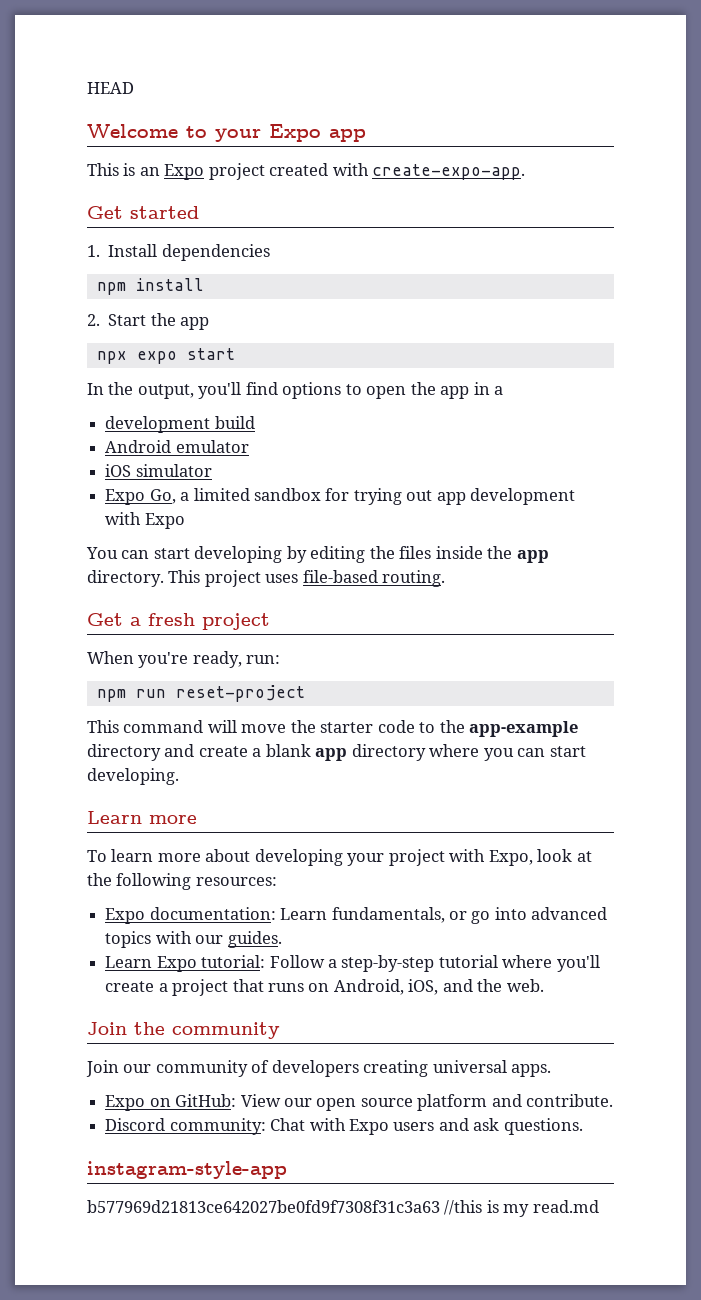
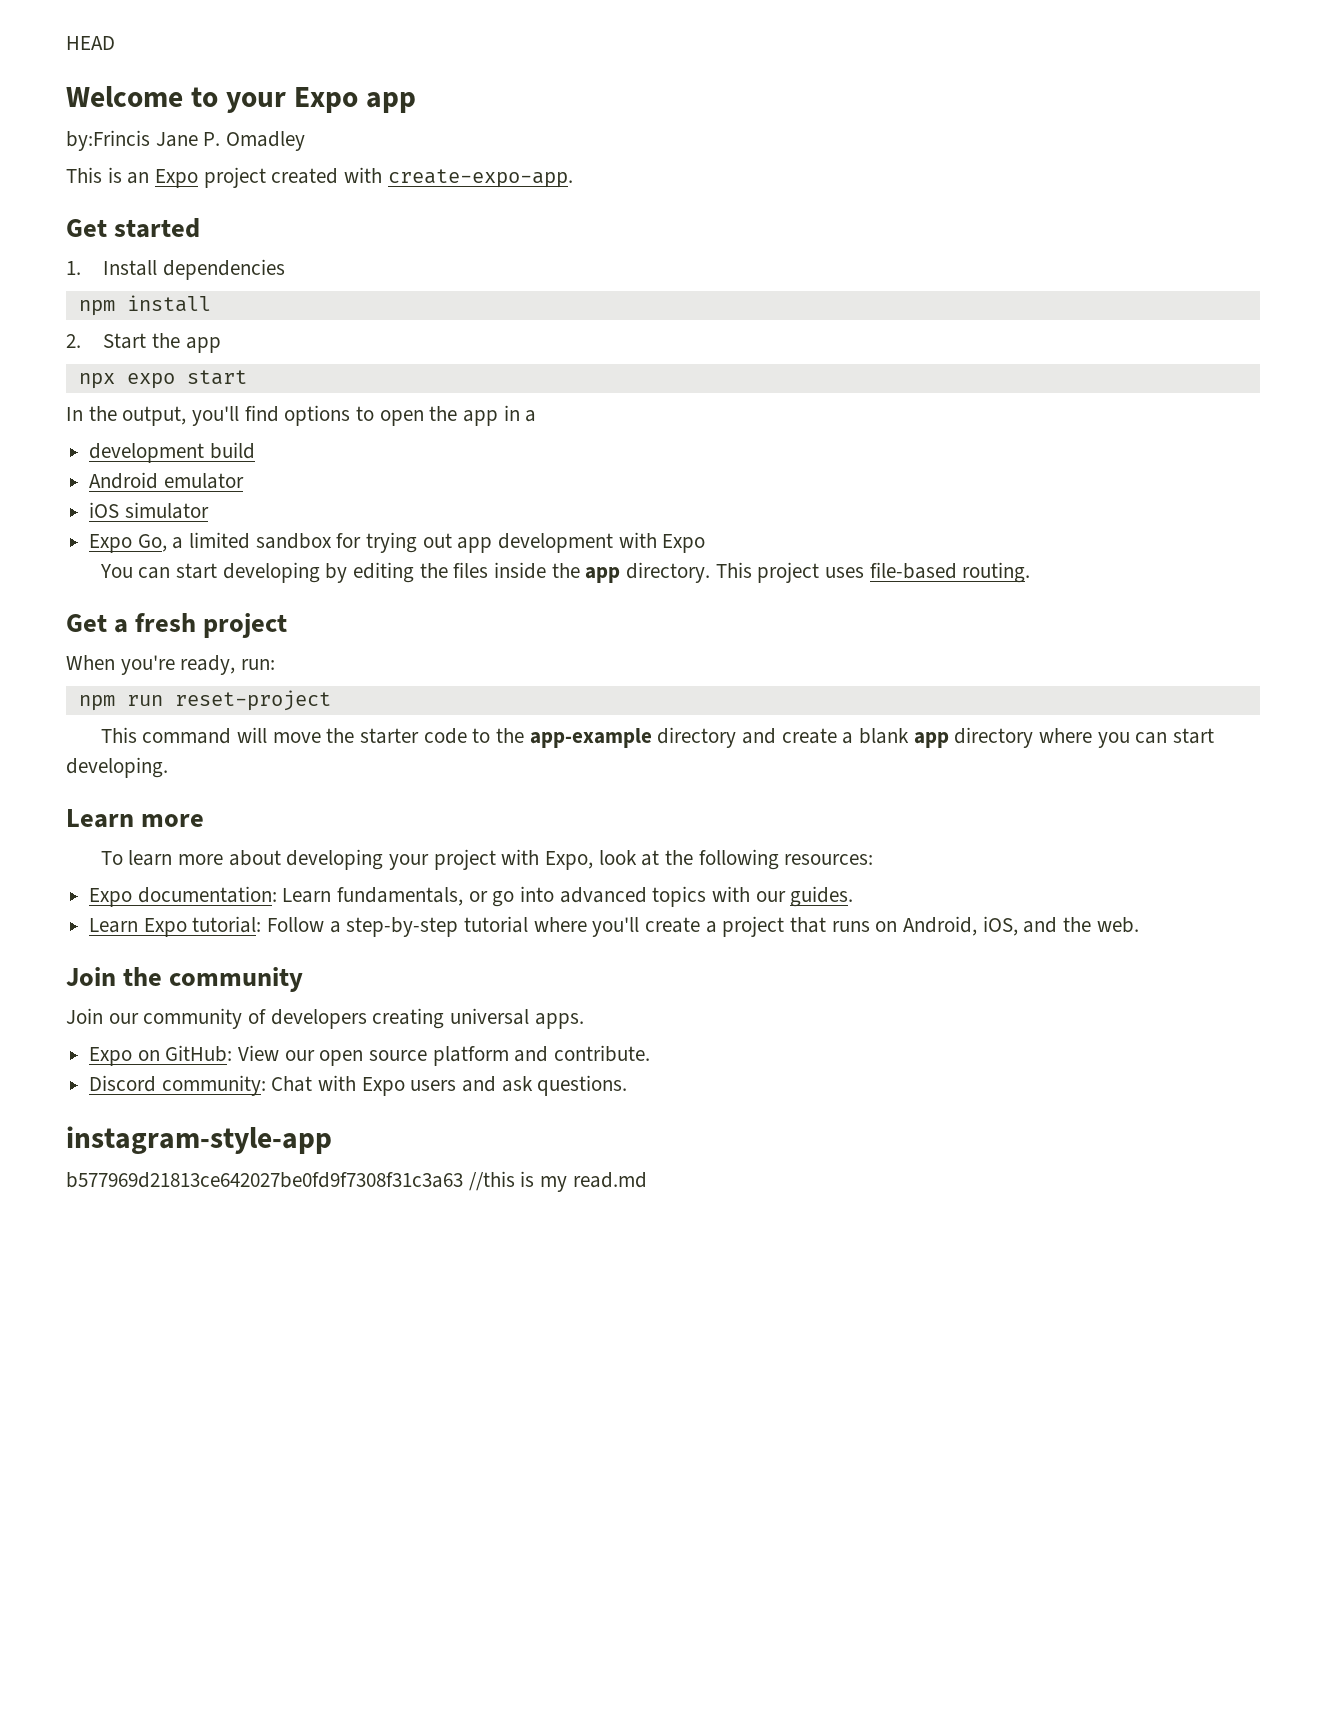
+ by:Frincis Jane P. Omadley

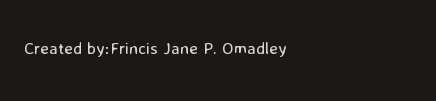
- HEAD
- Welcome to your Expo app
- by:Frincis Jane P. Omadley
- This is an Expo project created with create-expo-app.
- Get started
- 1. Install dependencies
- npm install
- 2. Start the app
- npx expo start
- In the output, you'll find options to open the app in a
- development build
- Android emulator
- iOS simulator
- Expo Go, a limited sandbox for trying out app development with Expo
- You can start developing by editing the files inside the app directory. This project uses file-based routing.
- Get a fresh project
- When you're ready, run:
- npm run reset-project
- This command will move the starter code to the app-example directory and create a blank app directory where you can start developing.
- Learn more
- To learn more about developing your project with Expo, look at the following resources:
- Expo documentation: Learn fundamentals, or go into advanced topics with our guides.
- Learn Expo tutorial: Follow a step-by-step tutorial where you'll create a project that runs on Android, iOS, and the web.
- Join the community
- Join our community of developers creating universal apps.
- Expo on GitHub: View our open source platform and contribute.
- Discord community: Chat with Expo users and ask questions.
- instagram-style-app
- b577969d21813ce642027be0fd9f7308f31c3a63 //this is my read.md
+ Created by:Frincis Jane P. Omadley

